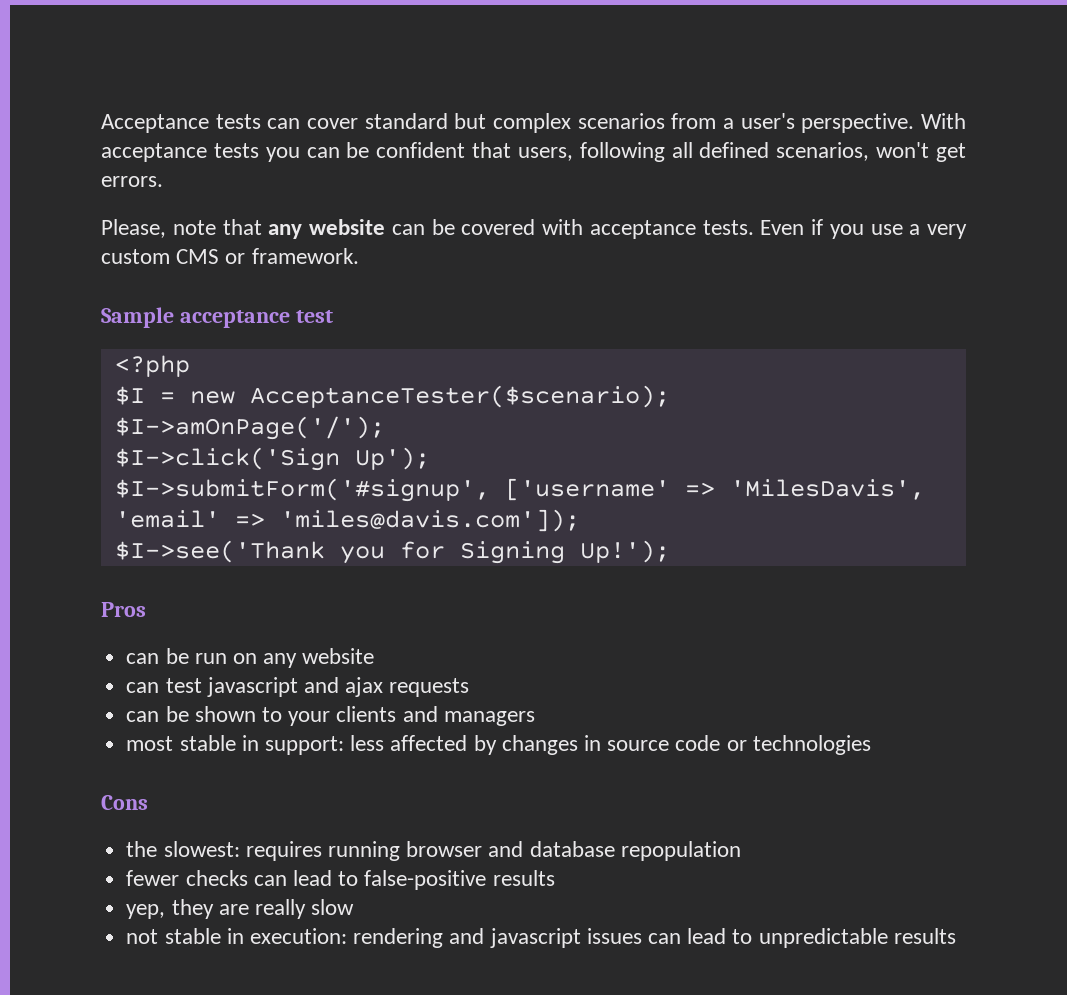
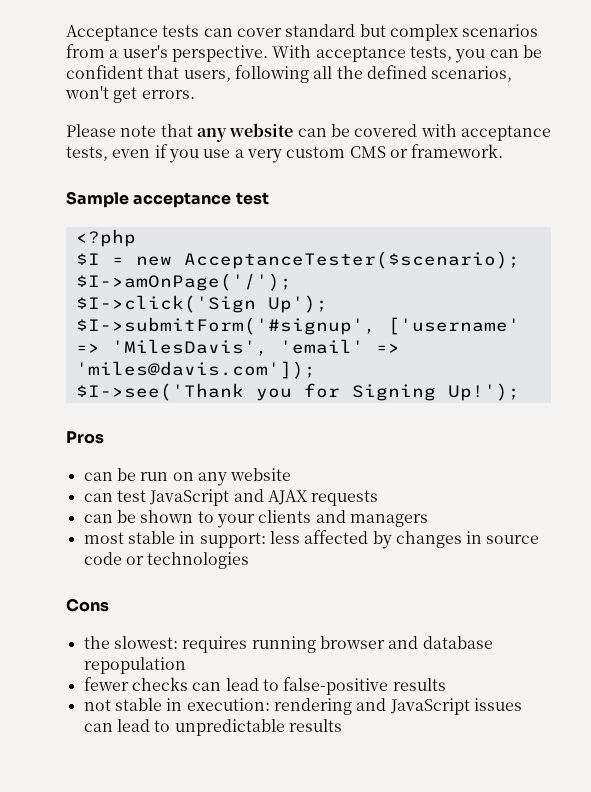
- With acceptance tests you can be confident that users, following all defined scenarios, won't get errors.
+ With acceptance tests, you can be confident that users, following all the defined scenarios, won't get errors.
- Please, note that any website can be covered with acceptance tests. Even if you use a very custom CMS or framework.
+ Please note that any website can be covered with acceptance tests, even if you use a very custom CMS or framework.
- can test javascript and ajax requests
+ can test JavaScript and AJAX requests
- yep, they are really slow
- not stable in execution: rendering and javascript issues can lead to unpredictable results
+ not stable in execution: rendering and JavaScript issues can lead to unpredictable results

